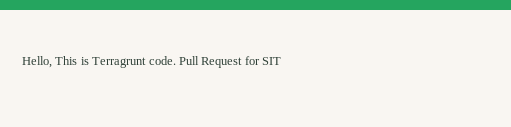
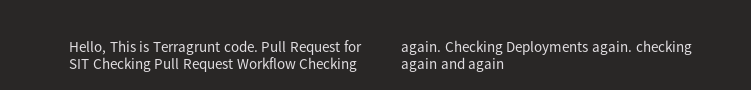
- Pull Request for SIT
+ Pull Request for SIT Checking Pull Request Workflow Checking again. Checking Deployments again. checking again and again

